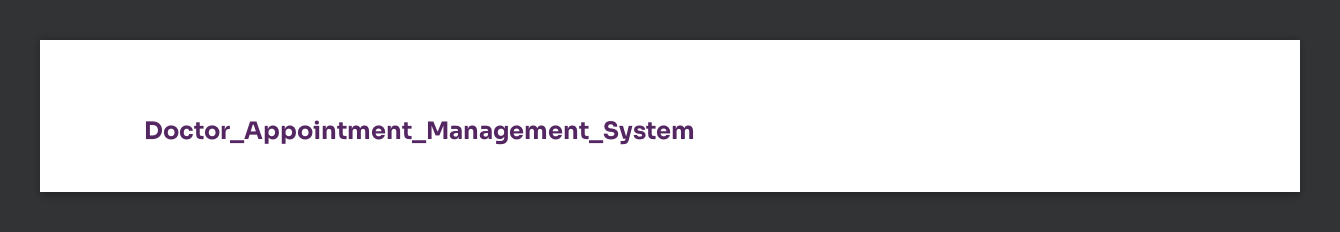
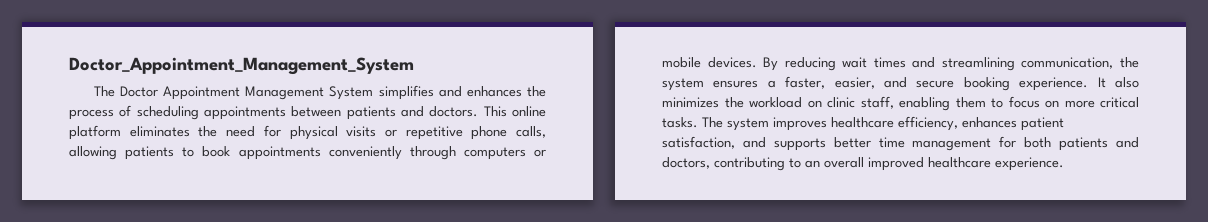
+ The Doctor Appointment Management System simplifies and enhances the process of scheduling appointments between patients and doctors. This online platform eliminates the need for physical visits or repetitive phone calls, allowing patients to book appointments conveniently through computers or mobile devices. By reducing wait times and streamlining communication, the system ensures a faster, easier, and secure booking experience. It also minimizes the workload on clinic staff, enabling them to focus on more critical tasks. The system improves healthcare efficiency, enhances patient satisfaction, and supports better time management for both patients and doctors, contributing to an overall improved healthcare experience.

